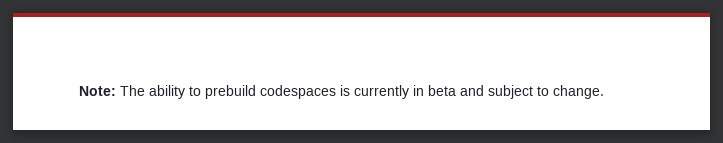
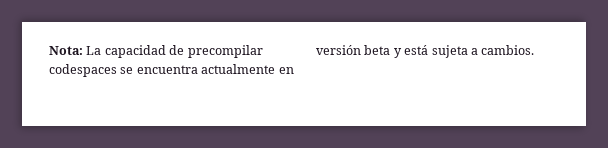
- Note: The ability to prebuild codespaces is currently in beta and subject to change.
+ Nota: La capacidad de precompilar codespaces se encuentra actualmente en versión beta y está sujeta a cambios.

